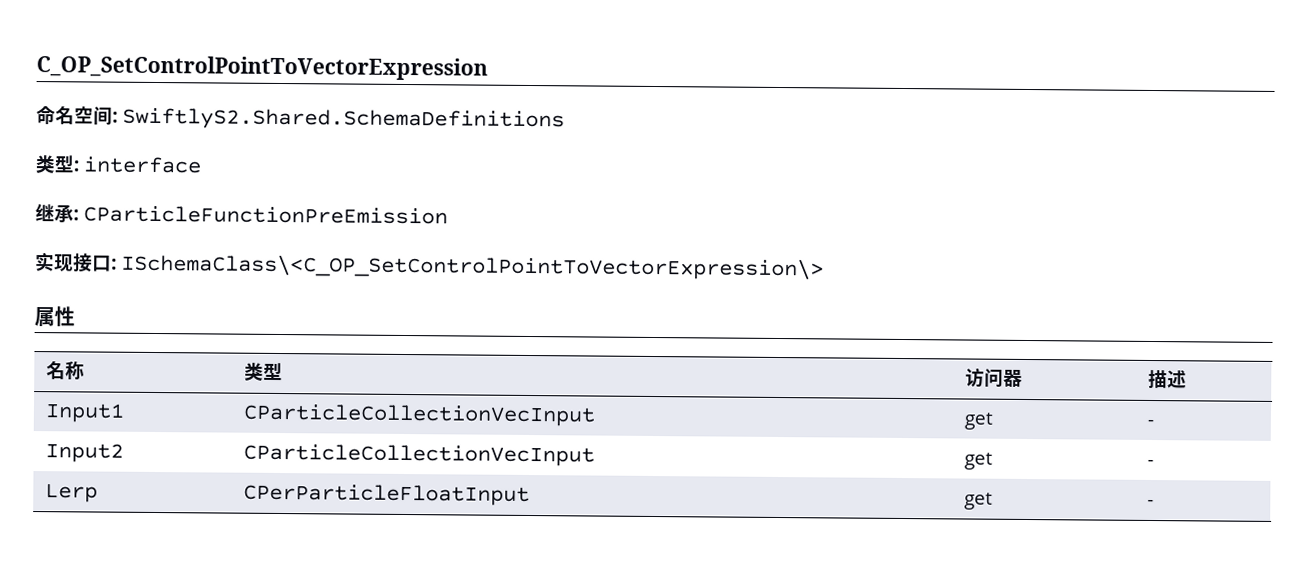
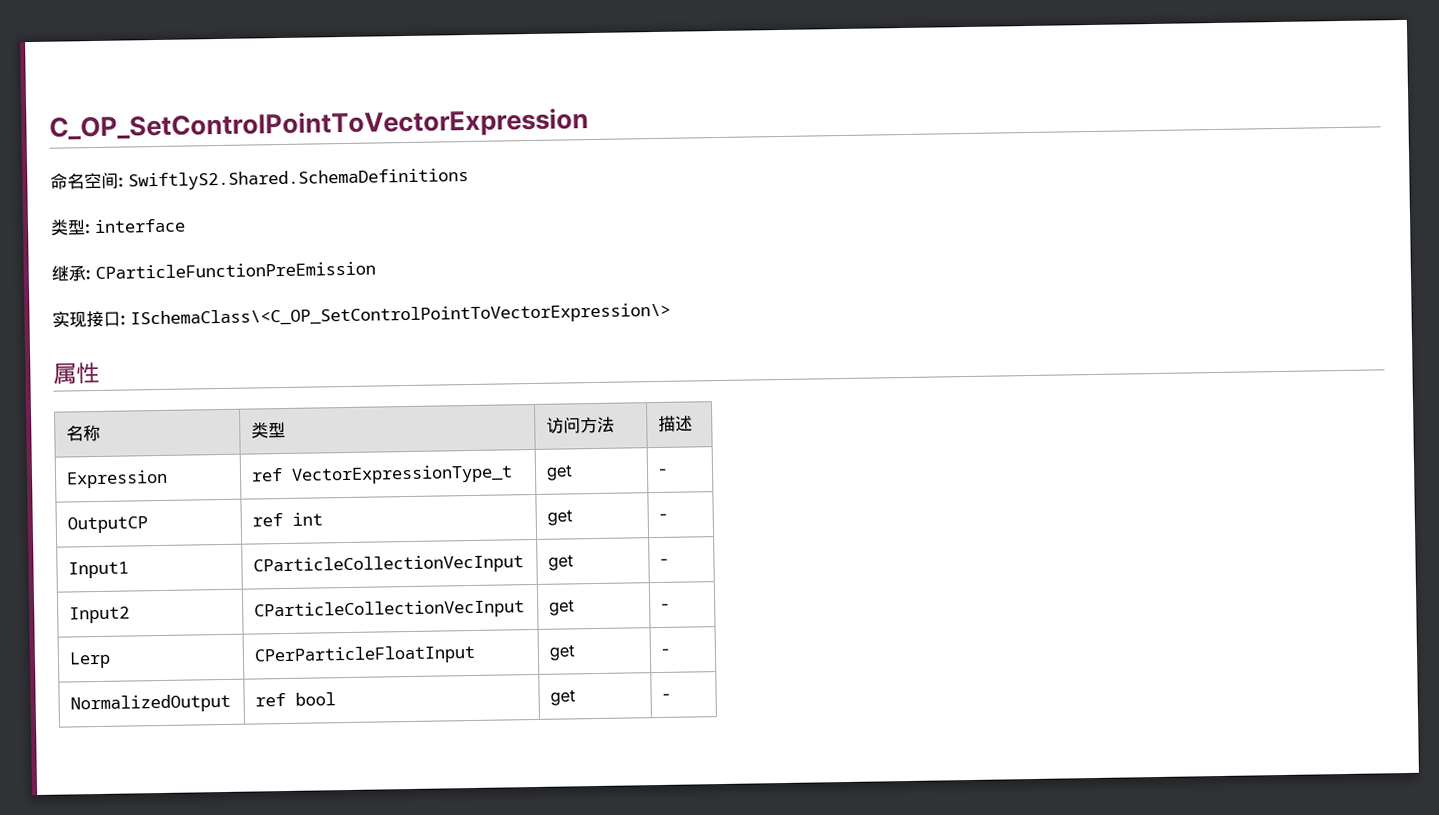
- 名称 | 类型 | 访问器 | 描述
+ 名称 | 类型 | 访问方法 | 描述
+ Expression | ref VectorExpressionType_t | get | -
+ OutputCP | ref int | get | -
+ NormalizedOutput | ref bool | get | -

